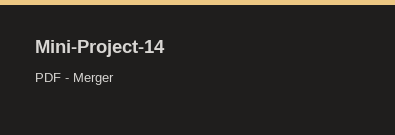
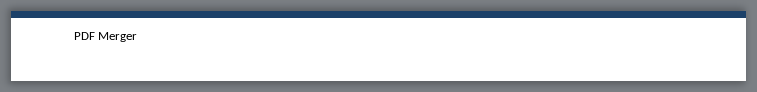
- Mini-Project-14
- PDF - Merger
+ PDF Merger

